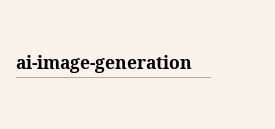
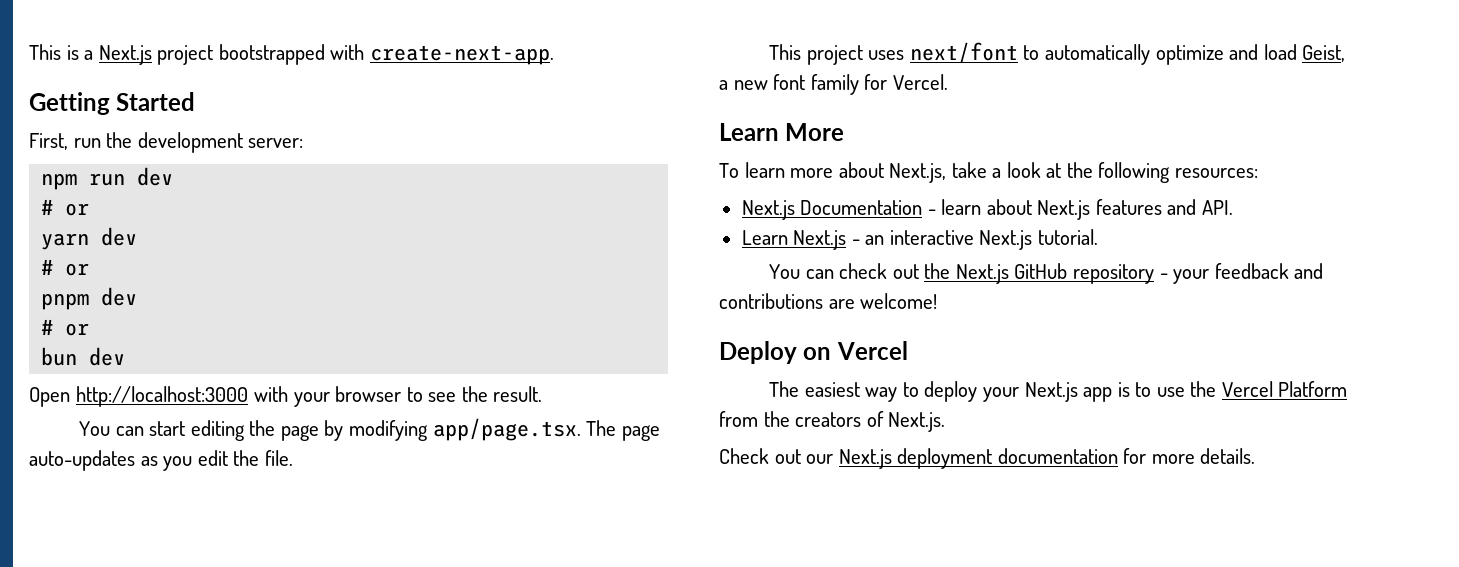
- ai-image-generation
+ This is a Next.js project bootstrapped with create-next-app.
+ Getting Started
+ First, run the development server:
+ npm run dev
+ # or
+ yarn dev
+ # or
+ pnpm dev
+ # or
+ bun dev
+ Open http://localhost:3000 with your browser to see the result.
+ You can start editing the page by modifying app/page.tsx. The page auto-updates as you edit the file.
+ This project uses next/font to automatically optimize and load Geist, a new font family for Vercel.
+ Learn More
+ To learn more about Next.js, take a look at the following resources:
+ Next.js Documentation - learn about Next.js features and API.
+ Learn Next.js - an interactive Next.js tutorial.
+ You can check out the Next.js GitHub repository - your feedback and contributions are welcome!
+ Deploy on Vercel
+ The easiest way to deploy your Next.js app is to use the Vercel Platform from the creators of Next.js.
+ Check out our Next.js deployment documentation for more details.

